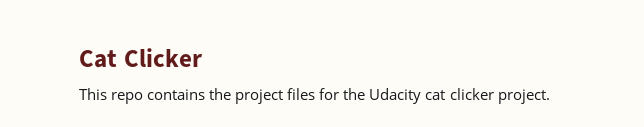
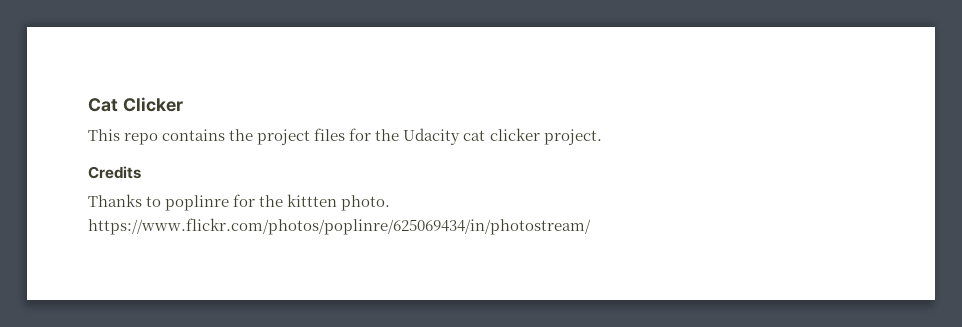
+ Credits
+ Thanks to poplinre for the kittten photo. https://www.flickr.com/photos/poplinre/625069434/in/photostream/

